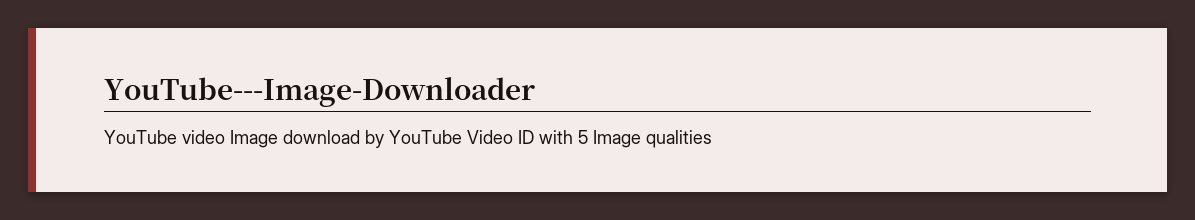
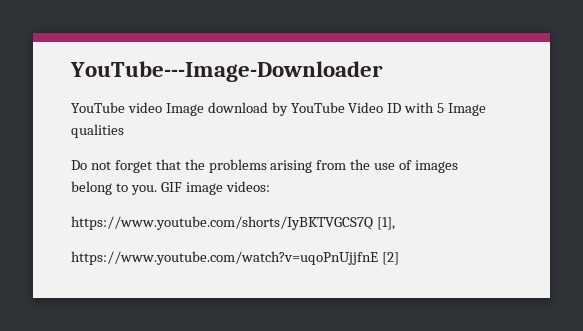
+ Do not forget that the problems arising from the use of images belong to you. GIF image videos:
+ https://www.youtube.com/shorts/IyBKTVGCS7Q [1],
+ https://www.youtube.com/watch?v=uqoPnUjjfnE [2]

